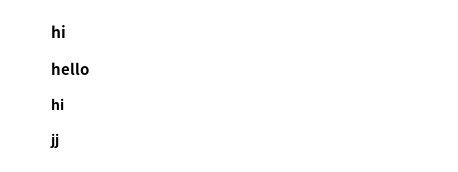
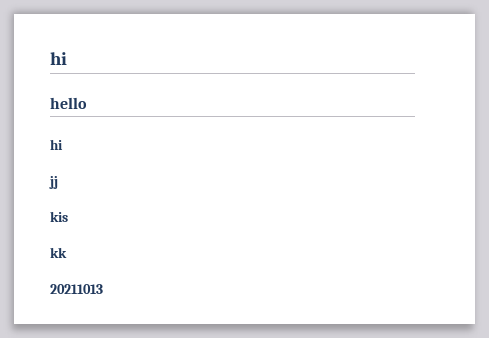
+ kis
+ kk
+ 20211013

